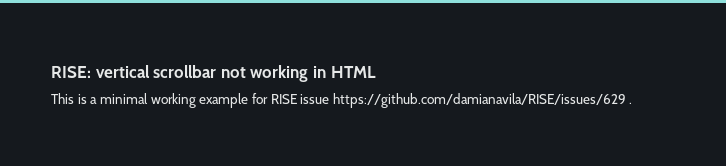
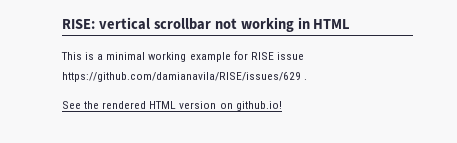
+ See the rendered HTML version on github.io!

